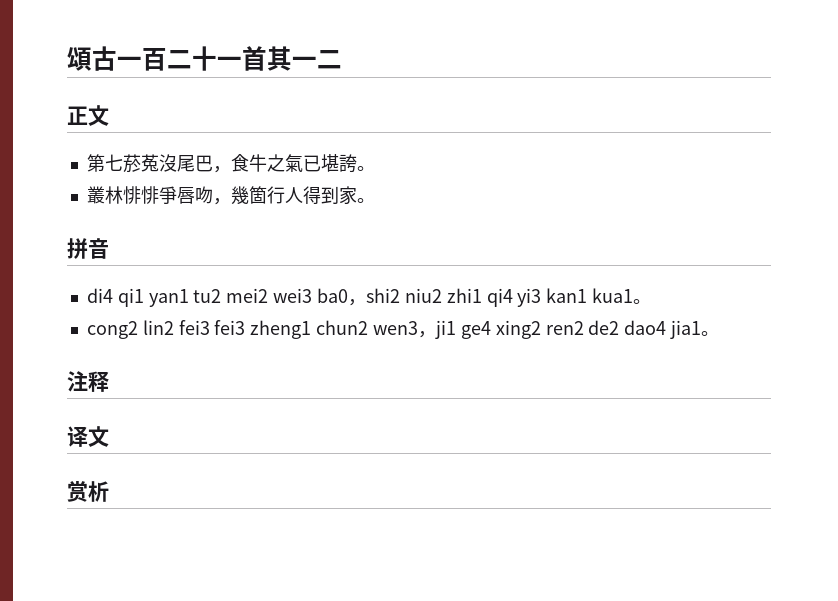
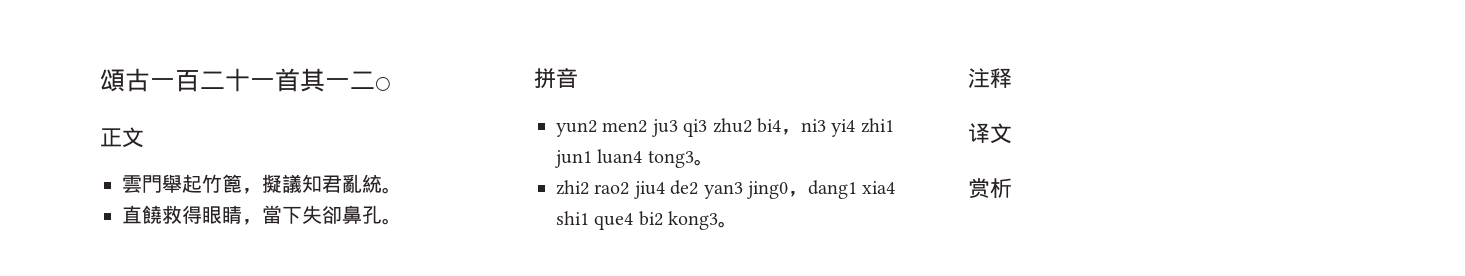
- 頌古一百二十一首其一二
+ 頌古一百二十一首其一二○
- 第七菸菟沒尾巴，食牛之氣已堪誇。
- 叢林悱悱爭唇吻，幾箇行人得到家。
+ 雲門舉起竹篦，擬議知君亂統。
+ 直饒救得眼睛，當下失卻鼻孔。
  拼音
- di4 qi1 yan1 tu2 mei2 wei3 ba0，shi2 niu2 zhi1 qi4 yi3 kan1 kua1。
- cong2 lin2 fei3 fei3 zheng1 chun2 wen3，ji1 ge4 xing2 ren2 de2 dao4 jia1。
+ yun2 men2 ju3 qi3 zhu2 bi4，ni3 yi4 zhi1 jun1 luan4 tong3。
+ zhi2 rao2 jiu4 de2 yan3 jing0，dang1 xia4 shi1 que4 bi2 kong3。

